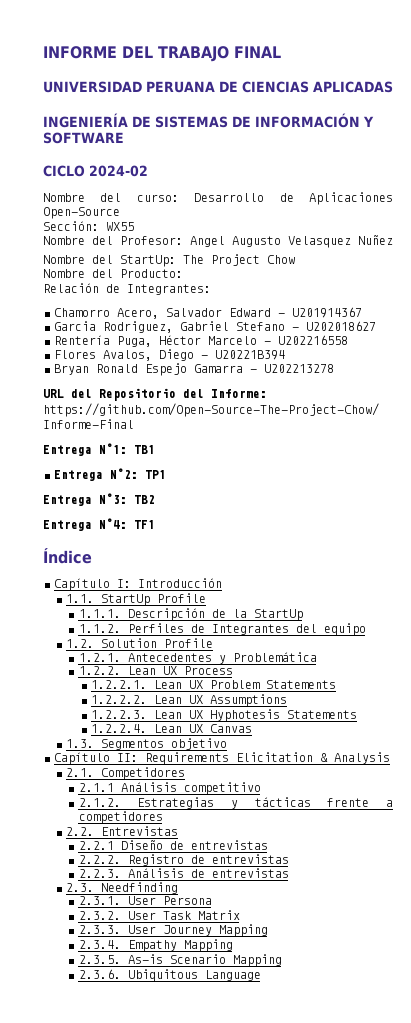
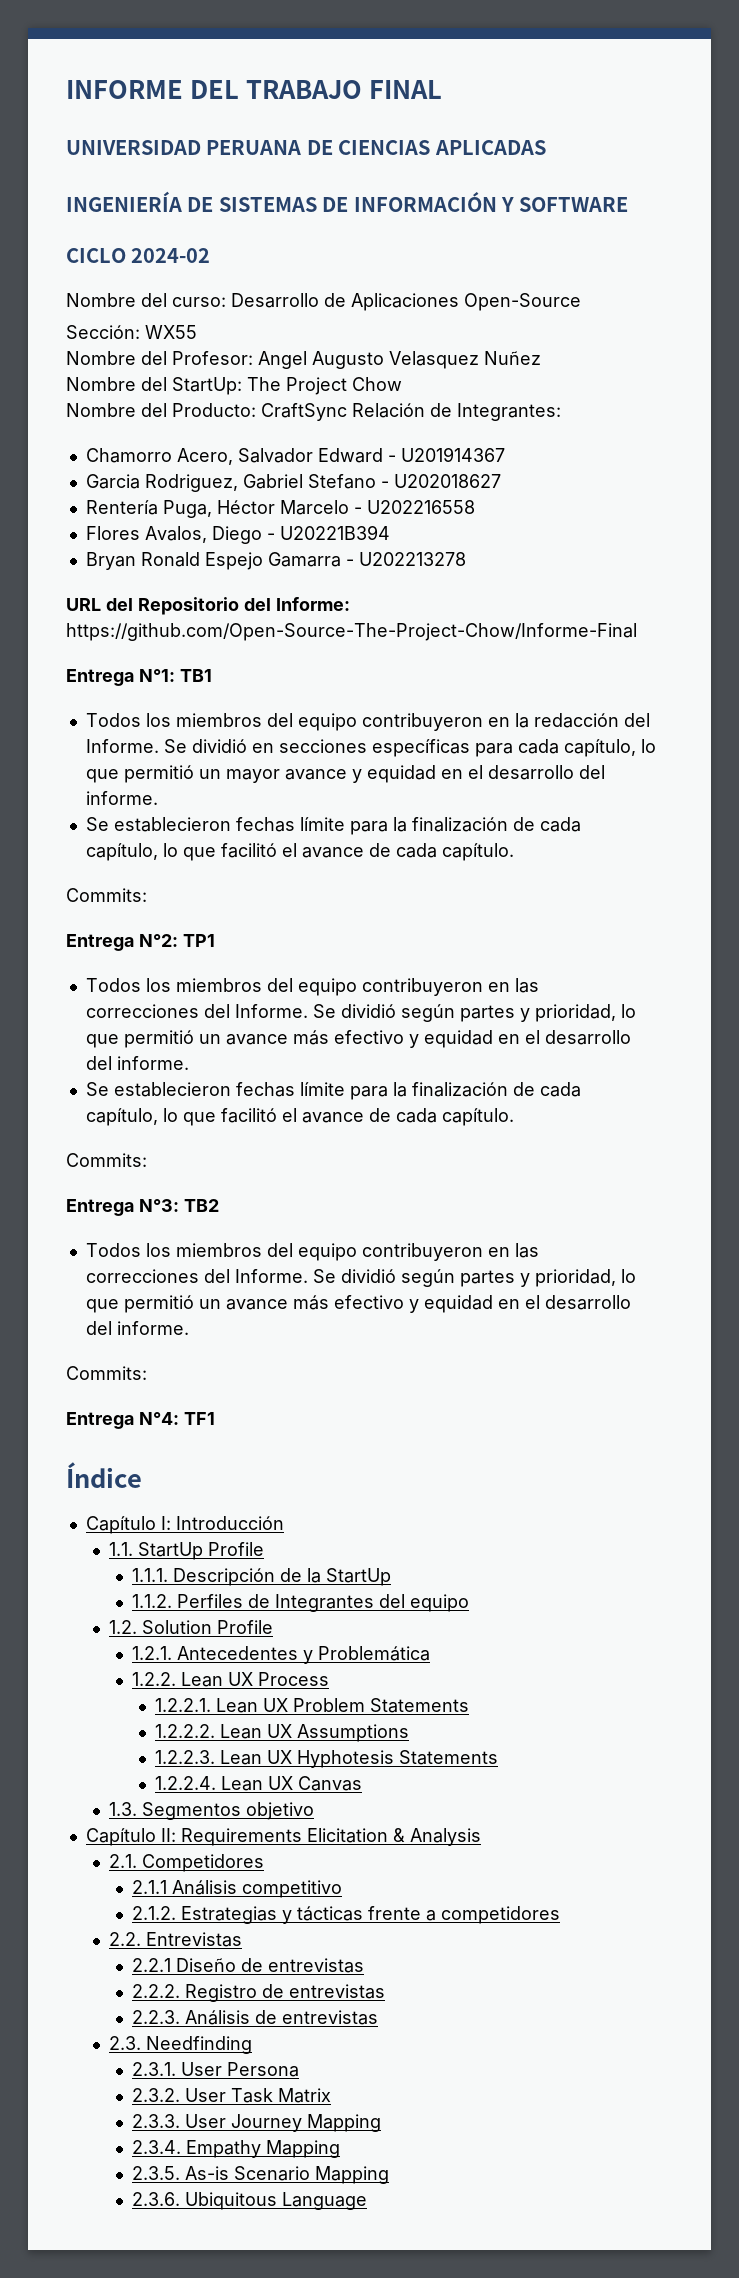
- Nombre del Producto:
- Relación de Integrantes:
+ Nombre del Producto: CraftSync Relación de Integrantes:
+ Todos los miembros del equipo contribuyeron en la redacción del Informe. Se dividió en secciones específicas para cada capítulo, lo que permitió un mayor avance y equidad en el desarrollo del informe.
+ Se establecieron fechas límite para la finalización de cada capítulo, lo que facilitó el avance de cada capítulo.
+ Commits:
  Entrega N°2: TP1
+ Todos los miembros del equipo contribuyeron en las correcciones del Informe. Se dividió según partes y prioridad, lo que permitió un avance más efectivo y equidad en el desarrollo del informe.
+ Se establecieron fechas límite para la finalización de cada capítulo, lo que facilitó el avance de cada capítulo.
+ Commits:
  Entrega N°3: TB2
+ Todos los miembros del equipo contribuyeron en las correcciones del Informe. Se dividió según partes y prioridad, lo que permitió un avance más efectivo y equidad en el desarrollo del informe.
+ Commits:

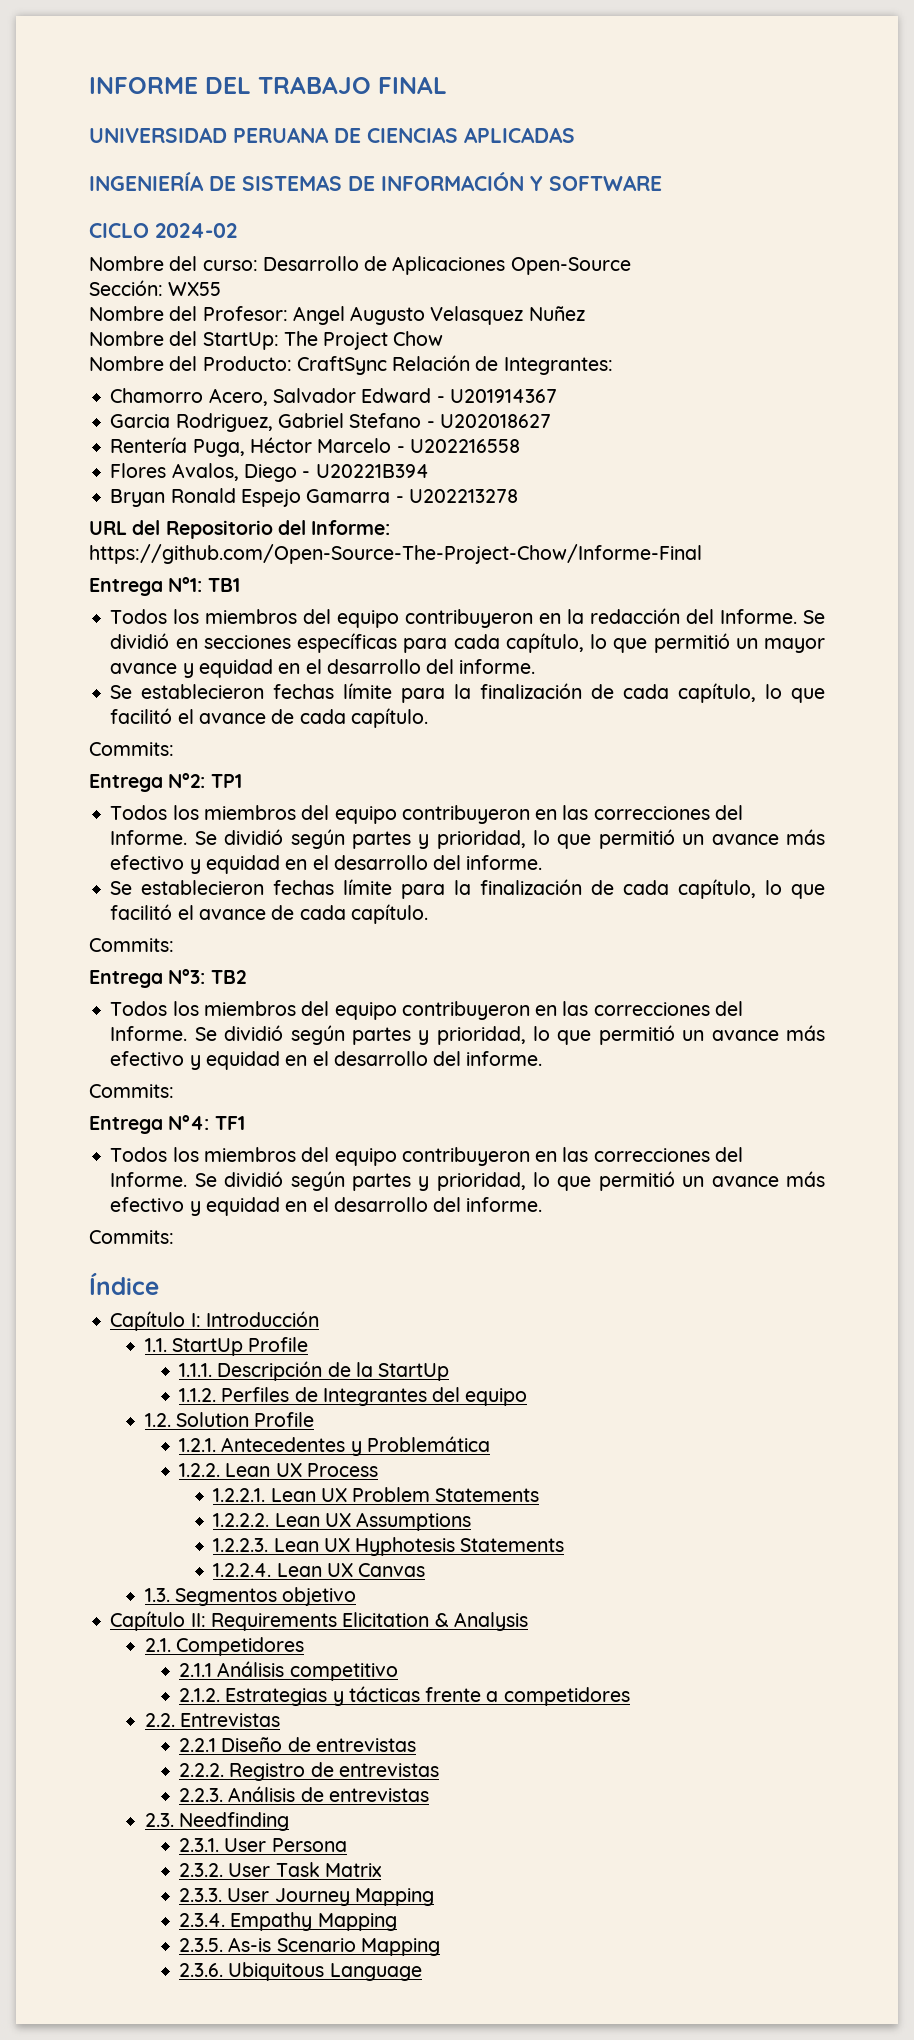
  Entrega N°4: TF1
+ Todos los miembros del equipo contribuyeron en las correcciones del Informe. Se dividió según partes y prioridad, lo que permitió un avance más efectivo y equidad en el desarrollo del informe.
+ Commits:

